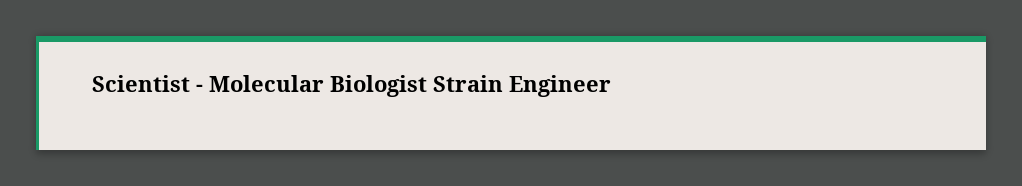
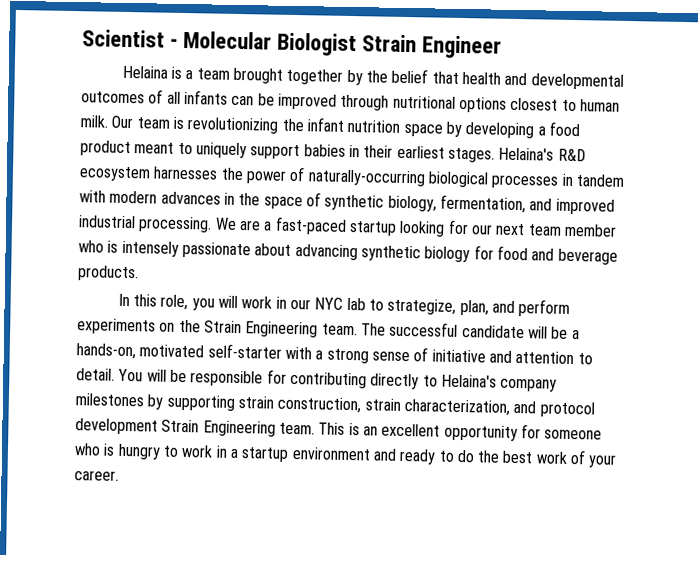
+ Helaina is a team brought together by the belief that health and developmental outcomes of all infants can be improved through nutritional options closest to human milk. Our team is revolutionizing the infant nutrition space by developing a food product meant to uniquely support babies in their earliest stages. Helaina's R&D ecosystem harnesses the power of naturally-occurring biological processes in tandem with modern advances in the space of synthetic biology, fermentation, and improved industrial processing. We are a fast-paced startup looking for our next team member who is intensely passionate about advancing synthetic biology for food and beverage products.
+ In this role, you will work in our NYC lab to strategize, plan, and perform experiments on the Strain Engineering team. The successful candidate will be a hands-on, motivated self-starter with a strong sense of initiative and attention to detail. You will be responsible for contributing directly to Helaina's company milestones by supporting strain construction, strain characterization, and protocol development Strain Engineering team. This is an excellent opportunity for someone who is hungry to work in a startup environment and ready to do the best work of your career.

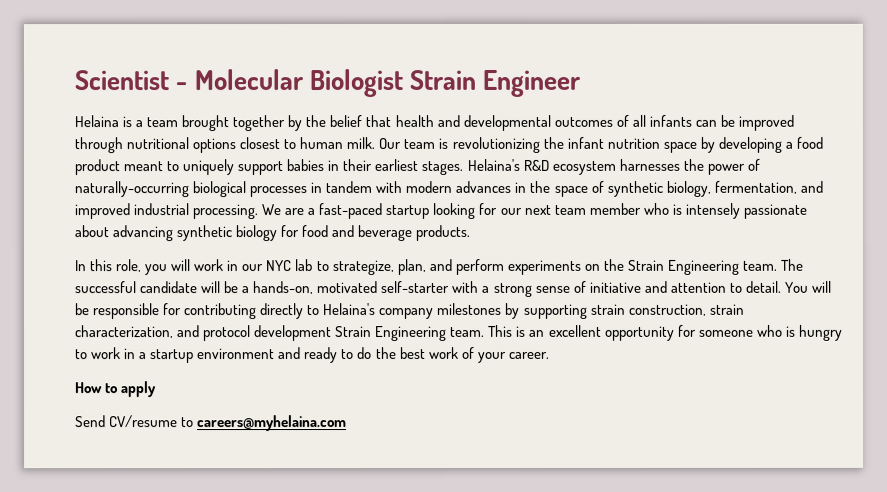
+ How to apply
+ Send CV/resume to careers@myhelaina.com

